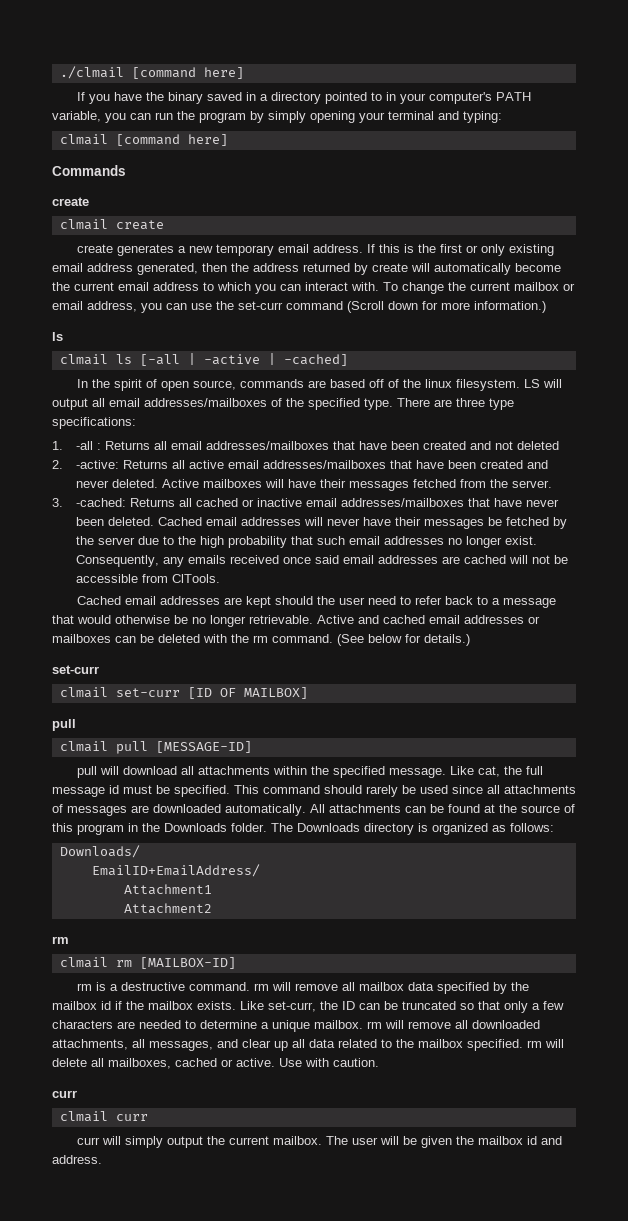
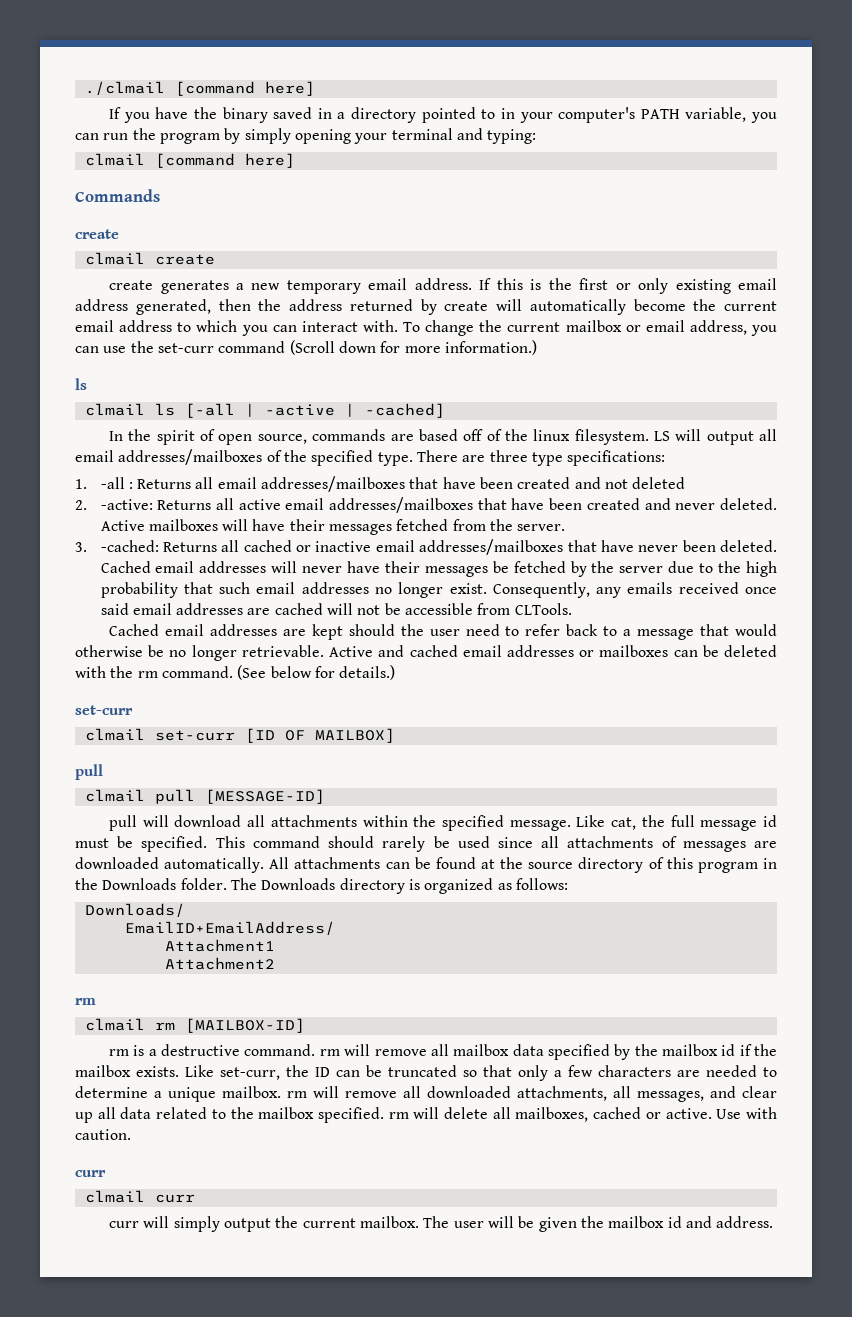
- Consequently, any emails received once said email addresses are cached will not be accessible from ClTools.
+ Consequently, any emails received once said email addresses are cached will not be accessible from CLTools.
- All attachments can be found at the source of this program in the Downloads folder.
+ All attachments can be found at the source directory of this program in the Downloads folder.

